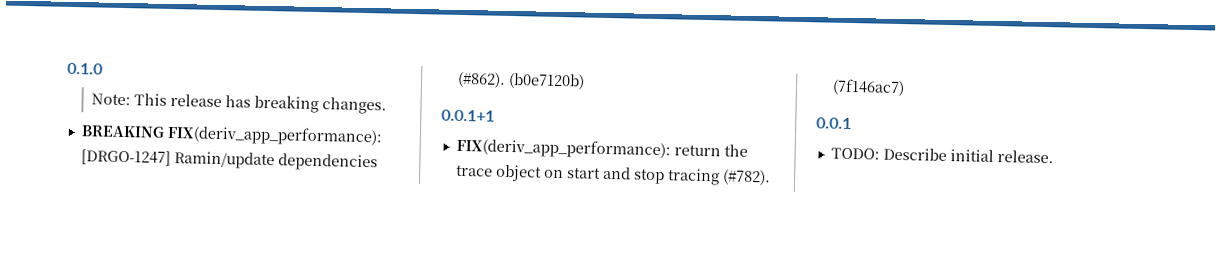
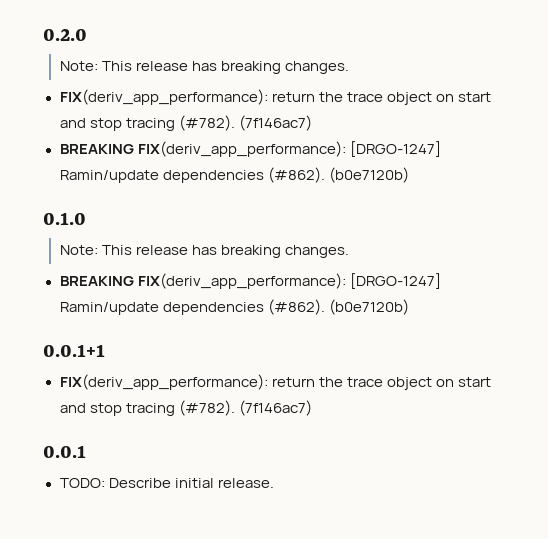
+ 0.2.0
+ Note: This release has breaking changes.
+ FIX(deriv_app_performance): return the trace object on start and stop tracing (#782). (7f146ac7)
+ BREAKING FIX(deriv_app_performance): [DRGO-1247] Ramin/update dependencies (#862). (b0e7120b)

